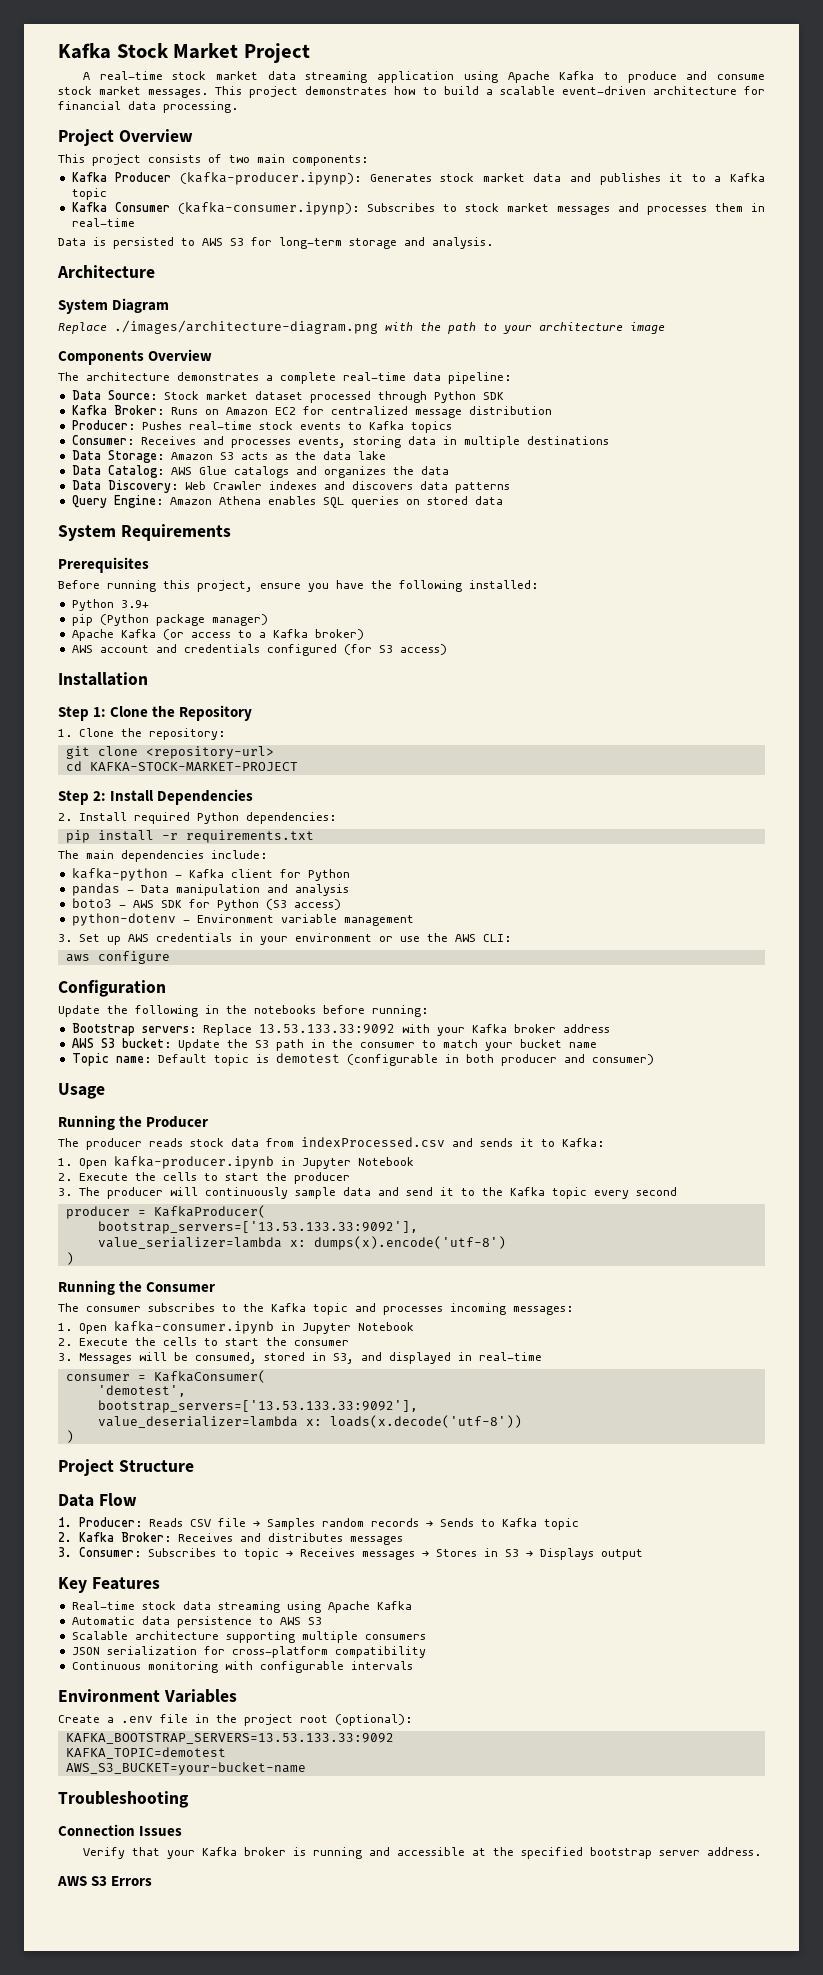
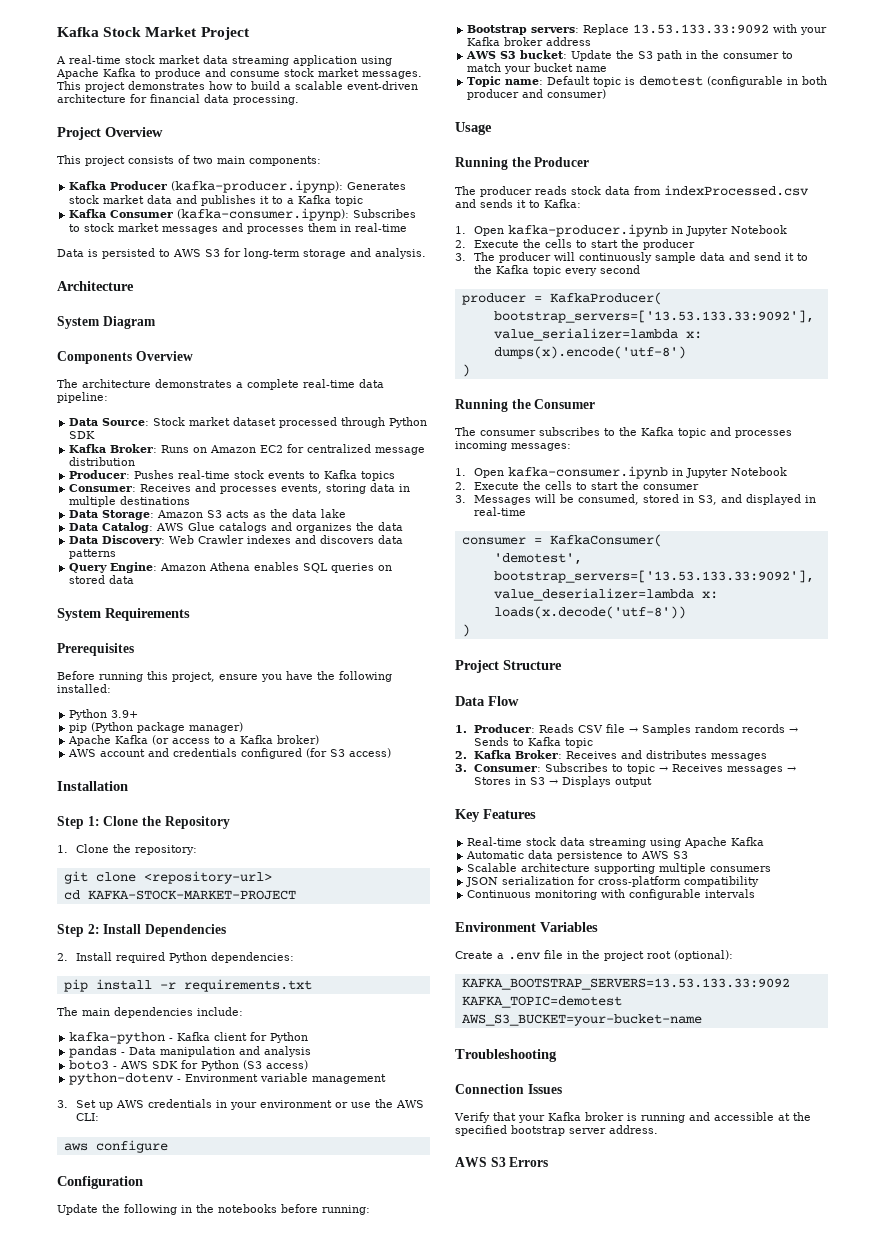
- Replace ./images/architecture-diagram.png with the path to your architecture image

